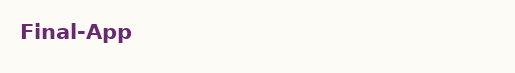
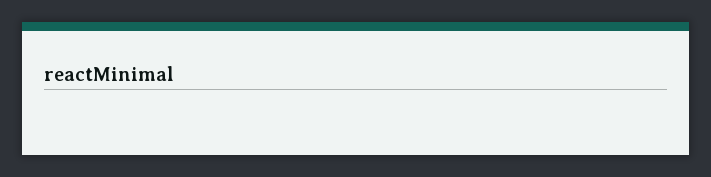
- Final-App
+ reactMinimal

